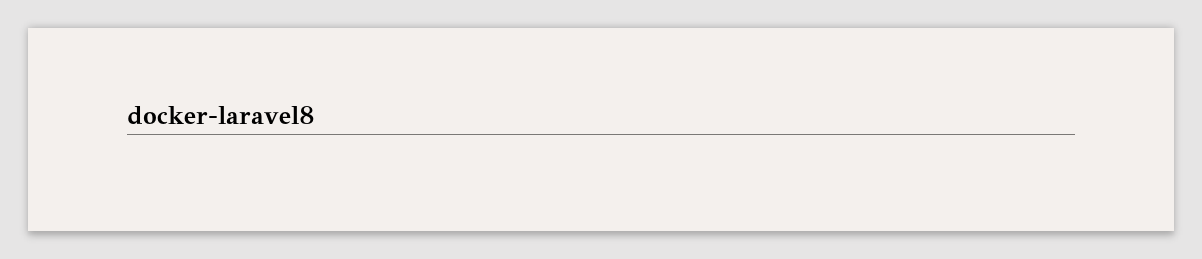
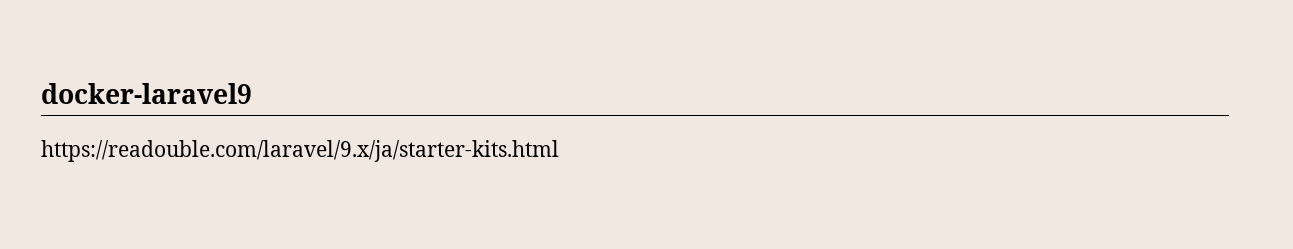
- docker-laravel8
+ docker-laravel9
+ https://readouble.com/laravel/9.x/ja/starter-kits.html

